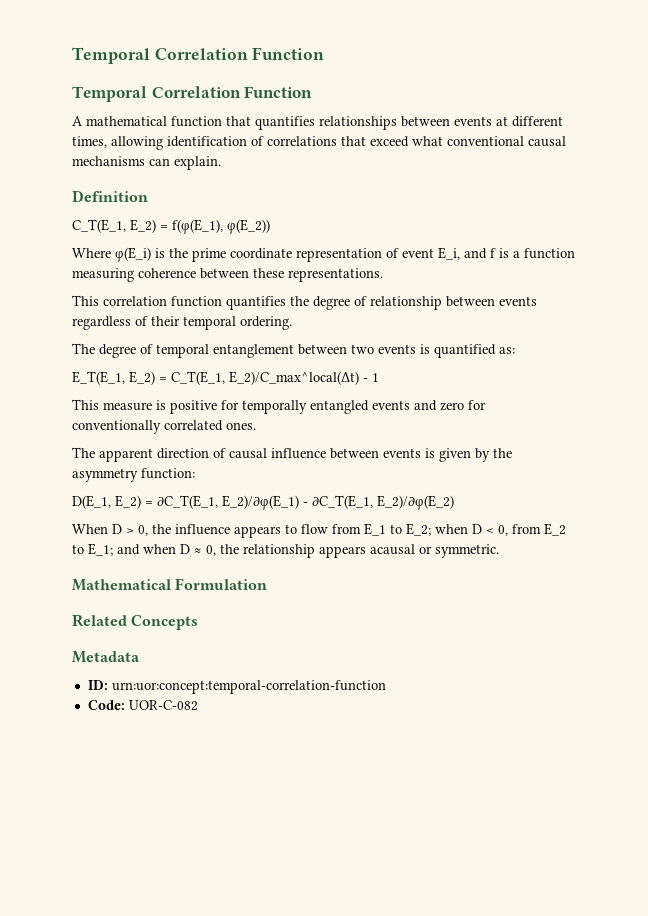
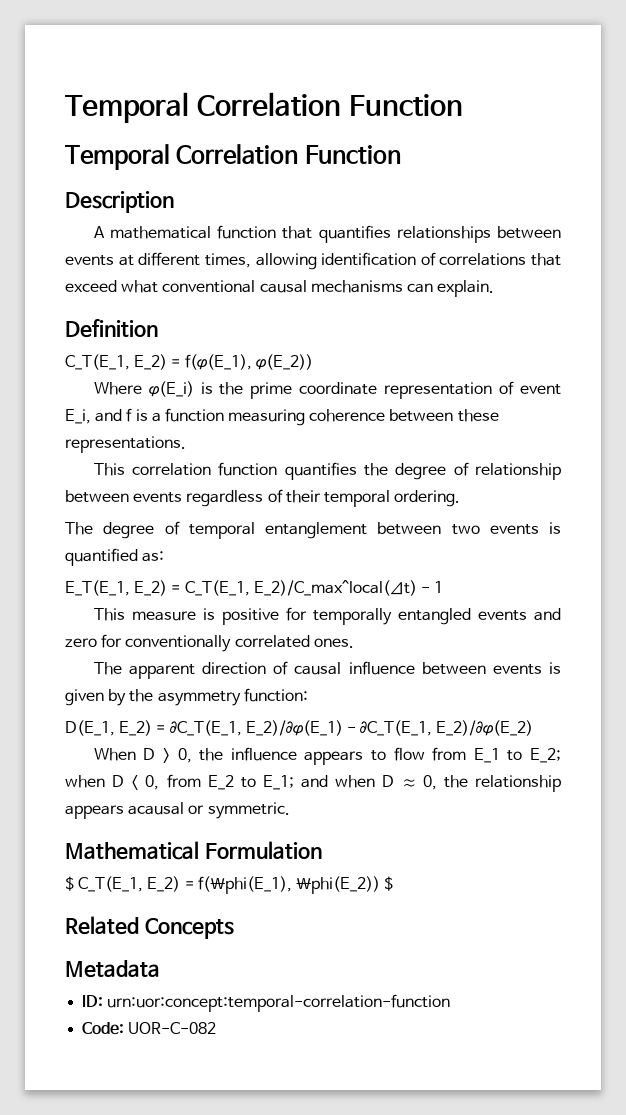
+ Description
+ $ C_T(E_1, E_2) = f(\phi(E_1), \phi(E_2)) $

